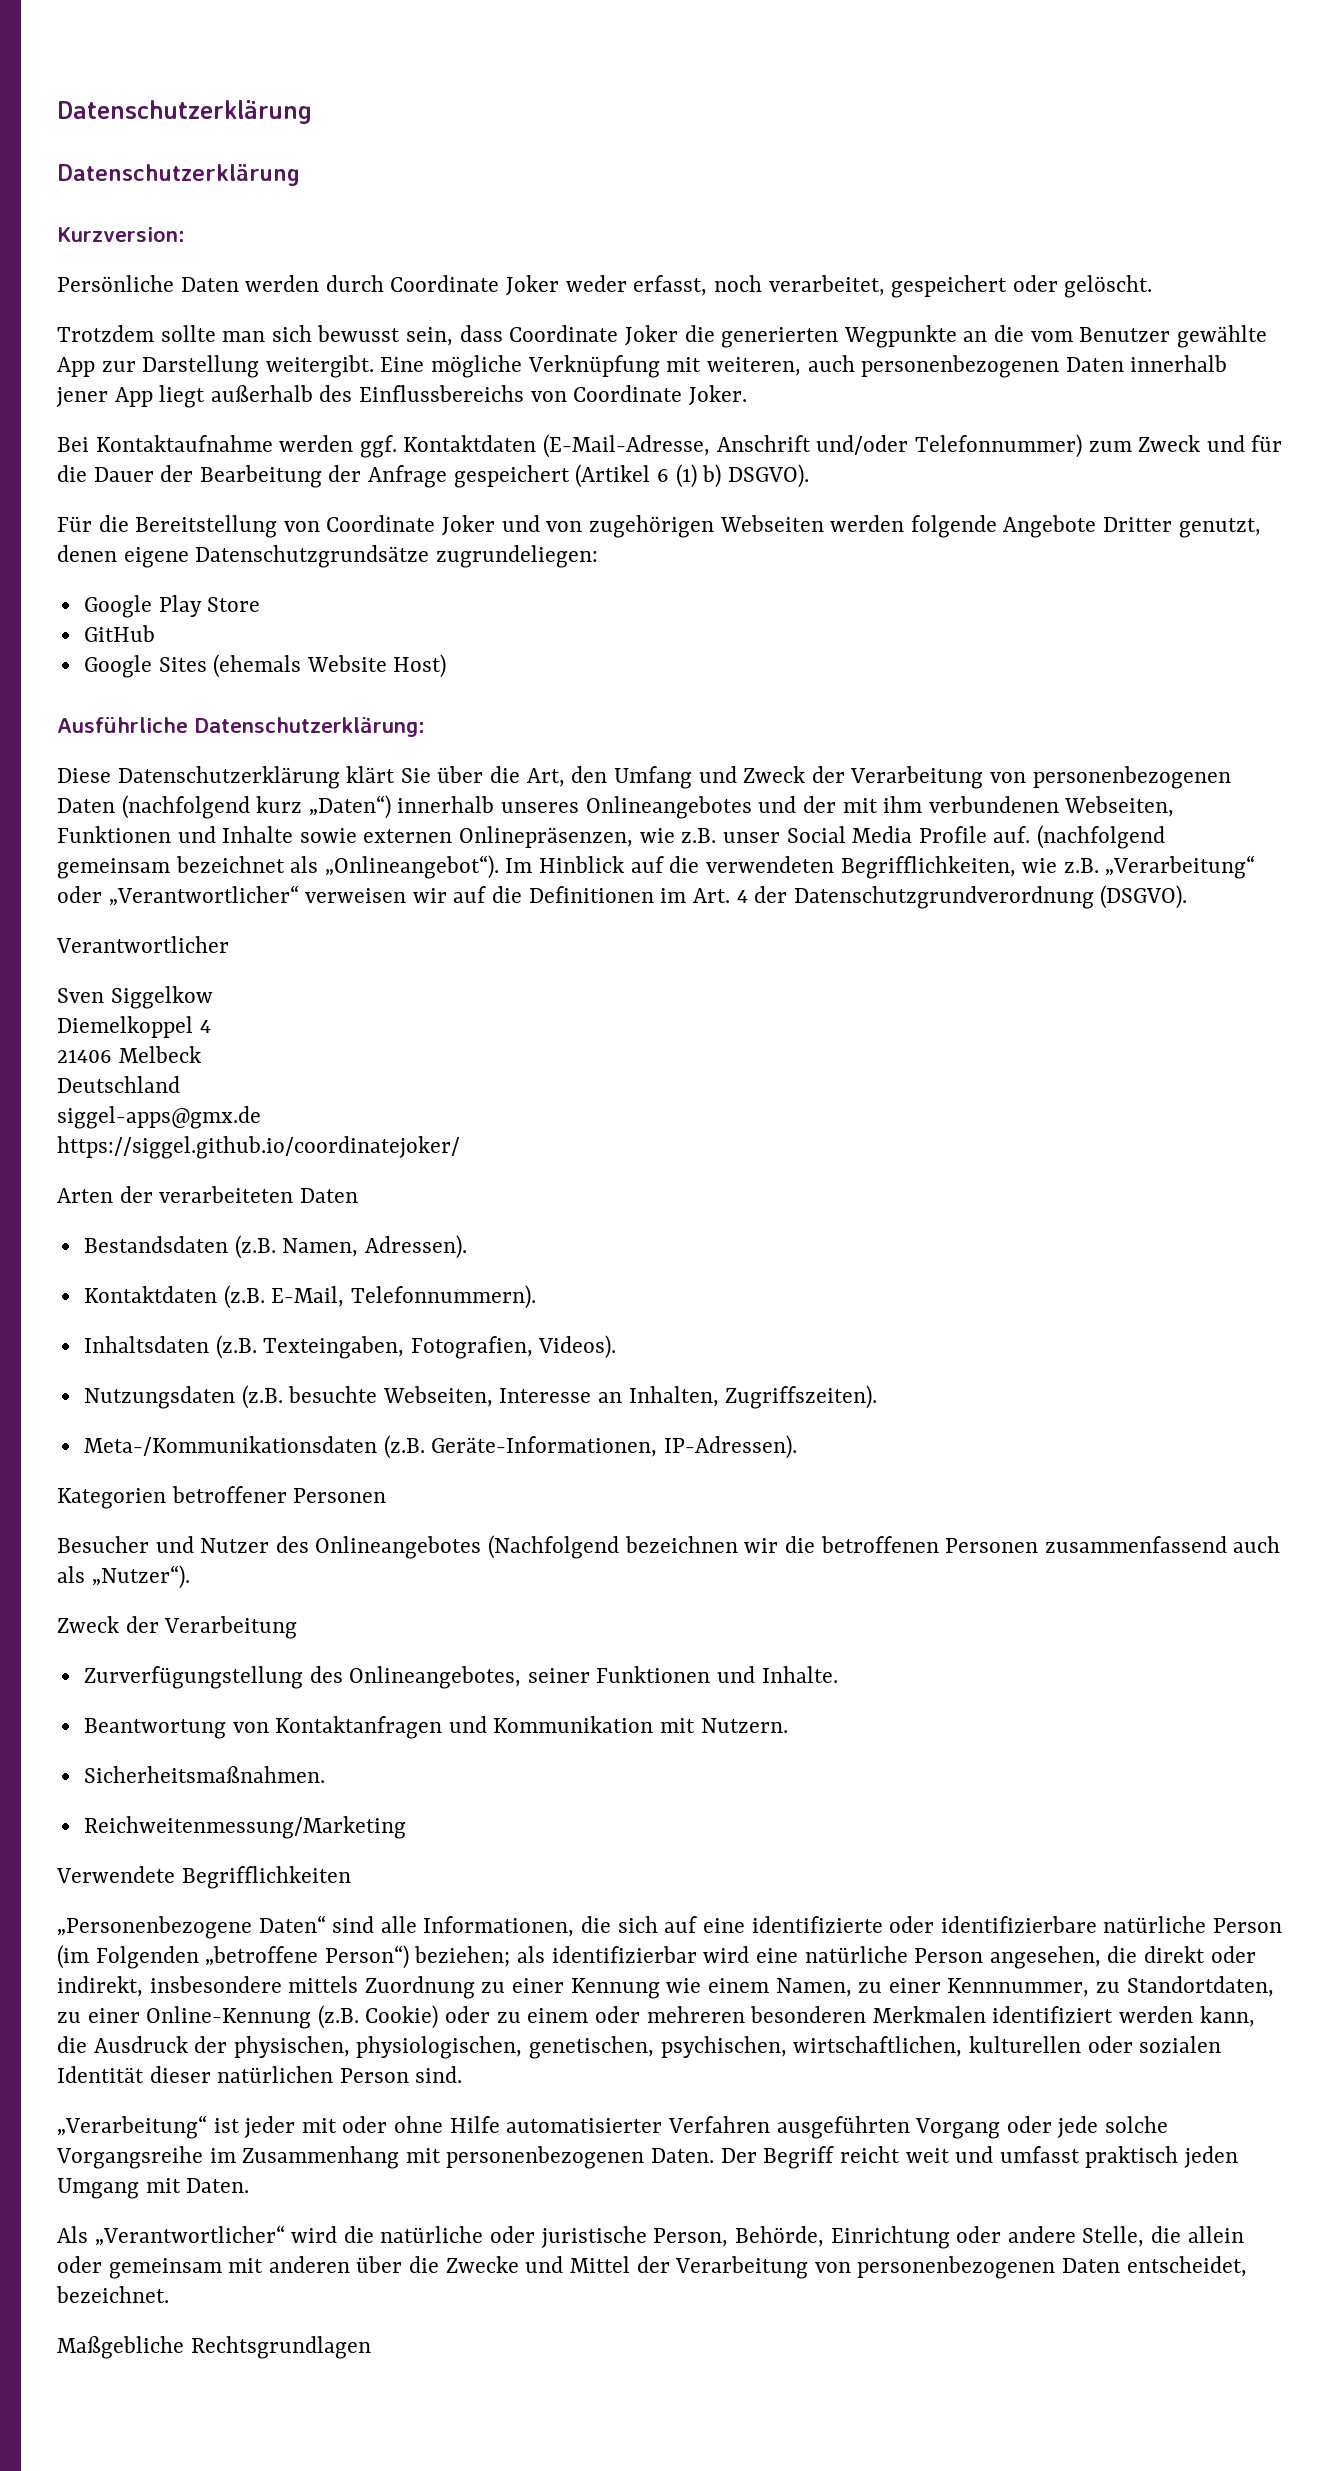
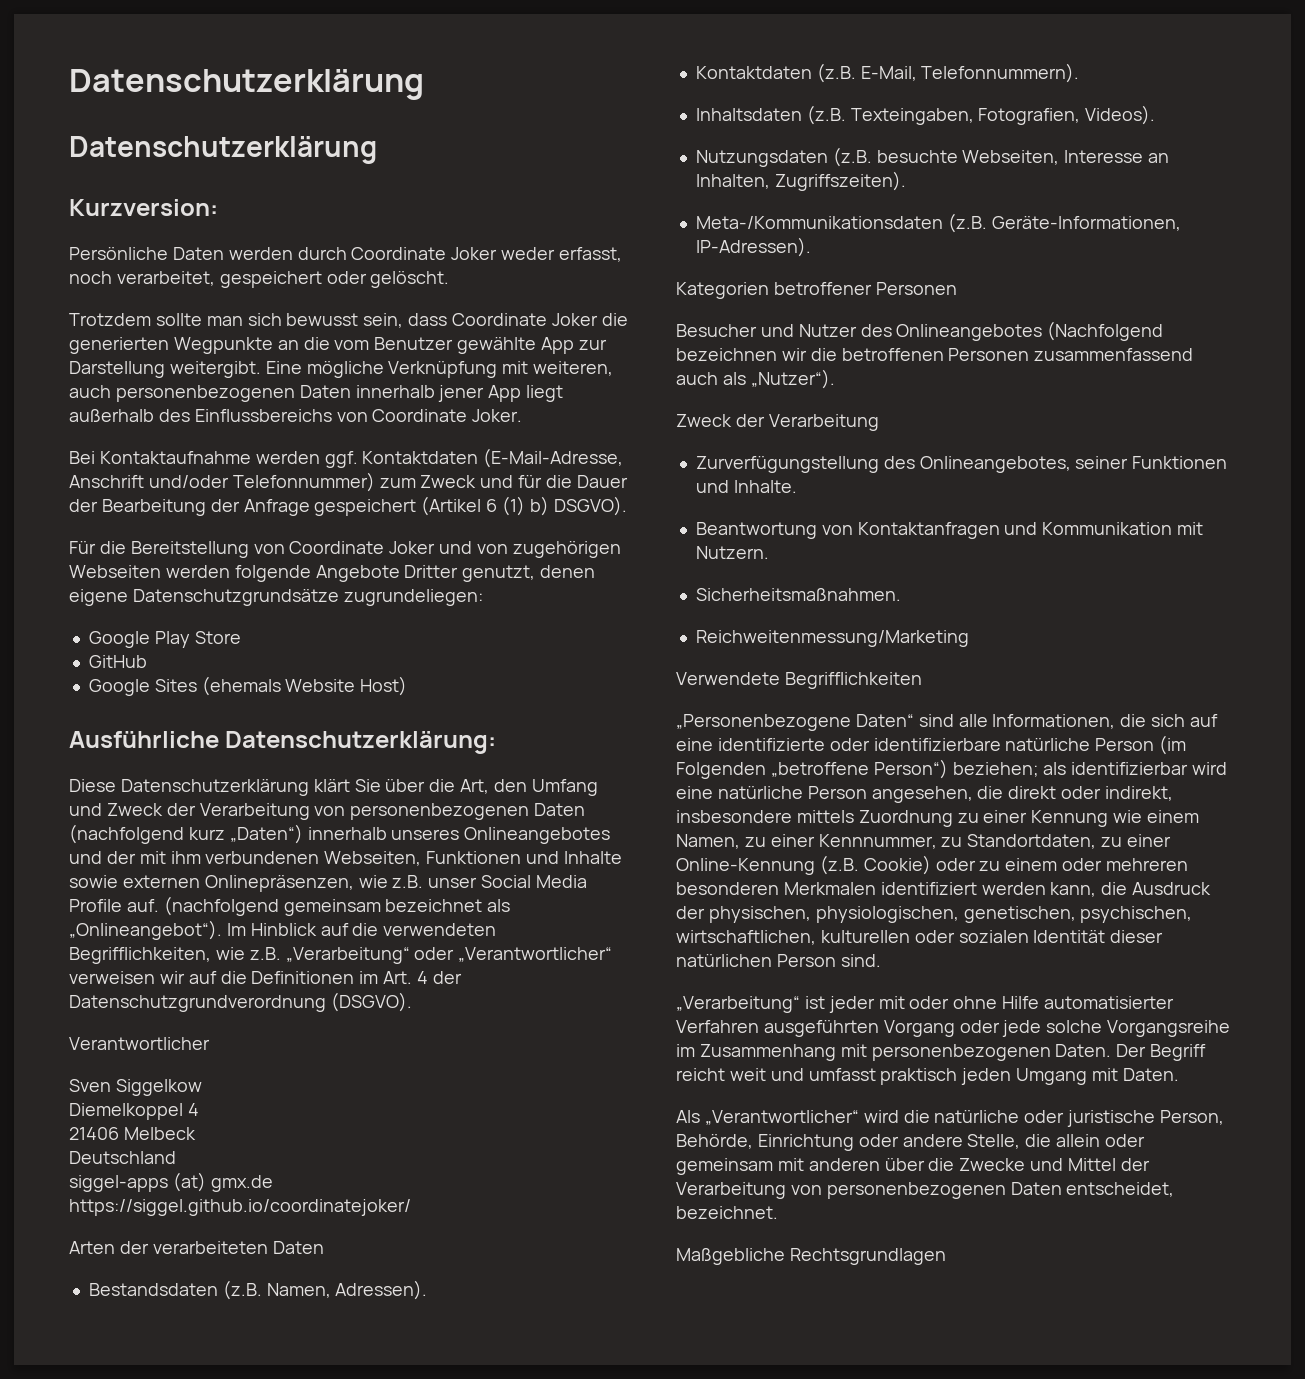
- siggel-apps@gmx.de
+ siggel-apps (at) gmx.de

